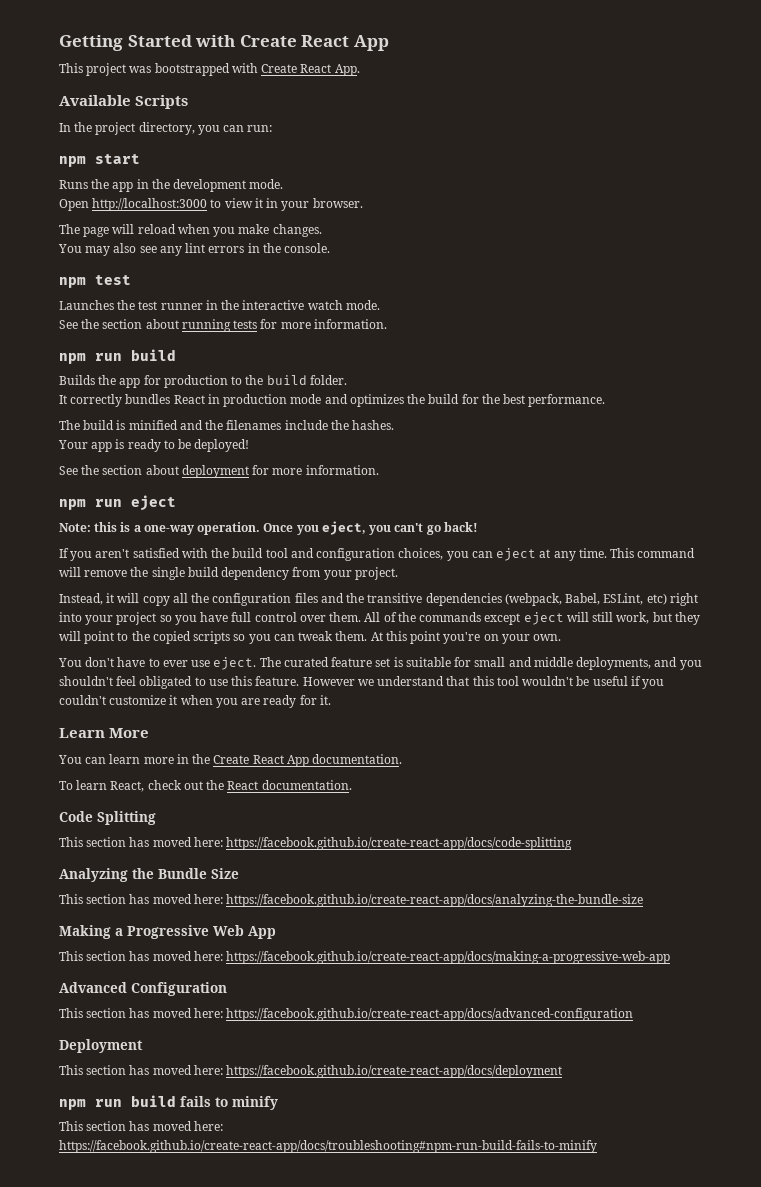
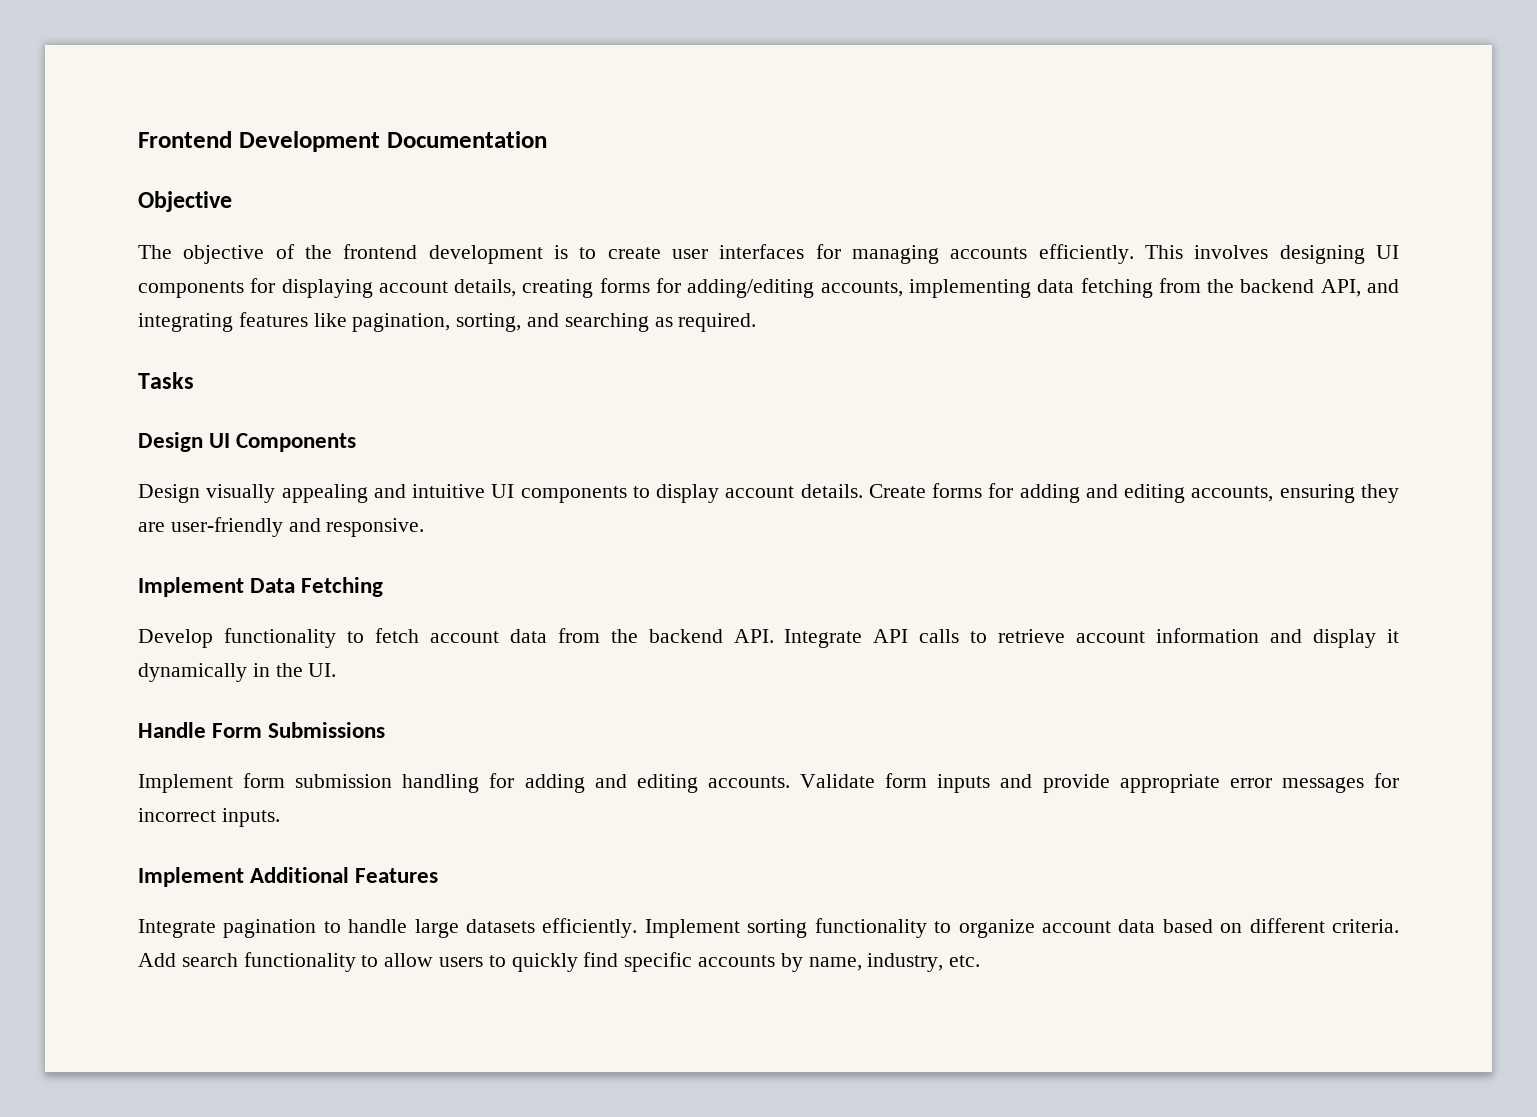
- Getting Started with Create React App
- This project was bootstrapped with Create React App.
- Available Scripts
- In the project directory, you can run:
- npm start
- Runs the app in the development mode.
- Open http://localhost:3000 to view it in your browser.
- The page will reload when you make changes.
- You may also see any lint errors in the console.
- npm test
- Launches the test runner in the interactive watch mode.
- See the section about running tests for more information.
- npm run build
- Builds the app for production to the build folder.
- It correctly bundles React in production mode and optimizes the build for the best performance.
- The build is minified and the filenames include the hashes.
- Your app is ready to be deployed!
- See the section about deployment for more information.
- npm run eject
- Note: this is a one-way operation. Once you eject, you can't go back!
- If you aren't satisfied with the build tool and configuration choices, you can eject at any time. This command will remove the single build dependency from your project.
- Instead, it will copy all the configuration files and the transitive dependencies (webpack, Babel, ESLint, etc) right into your project so you have full control over them. All of the commands except eject will still work, but they will point to the copied scripts so you can tweak them. At this point you're on your own.
- You don't have to ever use eject. The curated feature set is suitable for small and middle deployments, and you shouldn't feel obligated to use this feature. However we understand that this tool wouldn't be useful if you couldn't customize it when you are ready for it.
- Learn More
- You can learn more in the Create React App documentation.
- To learn React, check out the React documentation.
- Code Splitting
- This section has moved here: https://facebook.github.io/create-react-app/docs/code-splitting
- Analyzing the Bundle Size
- This section has moved here: https://facebook.github.io/create-react-app/docs/analyzing-the-bundle-size
- Making a Progressive Web App
- This section has moved here: https://facebook.github.io/create-react-app/docs/making-a-progressive-web-app
- Advanced Configuration
- This section has moved here: https://facebook.github.io/create-react-app/docs/advanced-configuration
- Deployment
- This section has moved here: https://facebook.github.io/create-react-app/docs/deployment
- npm run build fails to minify
- This section has moved here: https://facebook.github.io/create-react-app/docs/troubleshooting#npm-run-build-fails-to-minify
+ Frontend Development Documentation
+ Objective
+ The objective of the frontend development is to create user interfaces for managing accounts efficiently. This involves designing UI components for displaying account details, creating forms for adding/editing accounts, implementing data fetching from the backend API, and integrating features like pagination, sorting, and searching as required.
+ Tasks
+ Design UI Components
+ Design visually appealing and intuitive UI components to display account details. Create forms for adding and editing accounts, ensuring they are user-friendly and responsive.
+ Implement Data Fetching
+ Develop functionality to fetch account data from the backend API. Integrate API calls to retrieve account information and display it dynamically in the UI.
+ Handle Form Submissions
+ Implement form submission handling for adding and editing accounts. Validate form inputs and provide appropriate error messages for incorrect inputs.
+ Implement Additional Features
+ Integrate pagination to handle large datasets efficiently. Implement sorting functionality to organize account data based on different criteria. Add search functionality to allow users to quickly find specific accounts by name, industry, etc.

